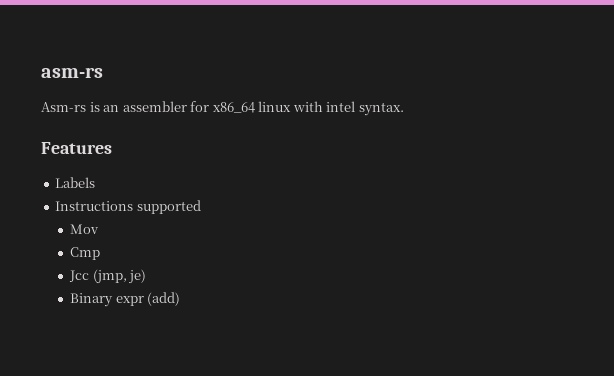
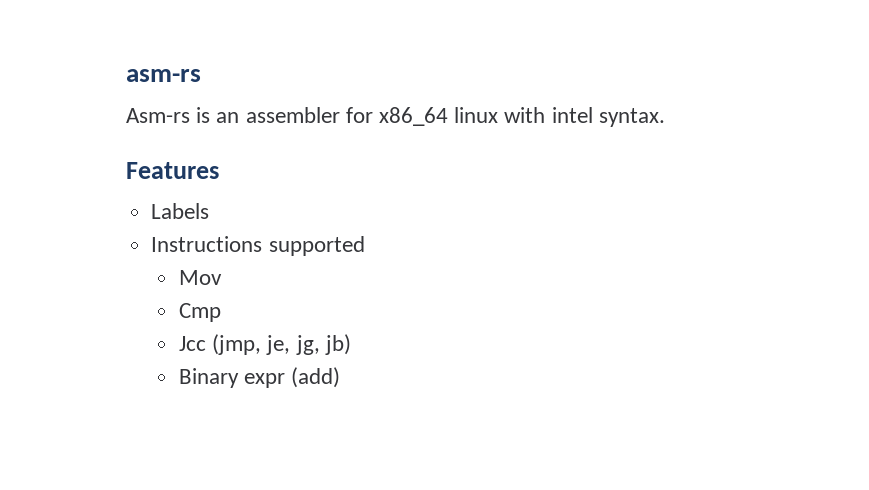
- Jcc (jmp, je)
+ Jcc (jmp, je, jg, jb)

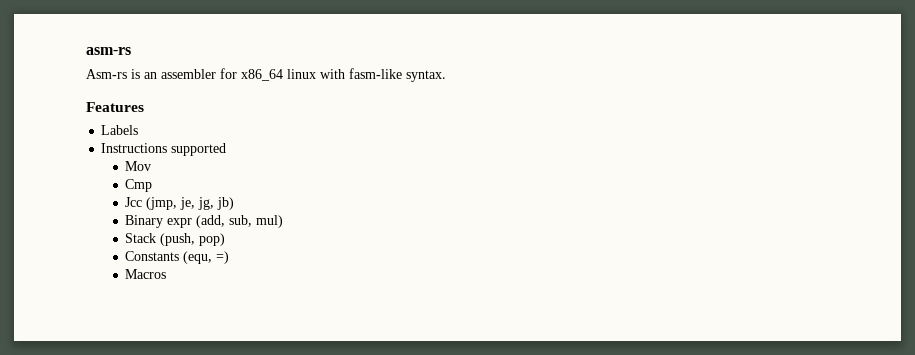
- Asm-rs is an assembler for x86_64 linux with intel syntax.
+ Asm-rs is an assembler for x86_64 linux with fasm-like syntax.
- Binary expr (add)
+ Binary expr (add, sub, mul)
+ Stack (push, pop)
+ Constants (equ, =)
+ Macros

